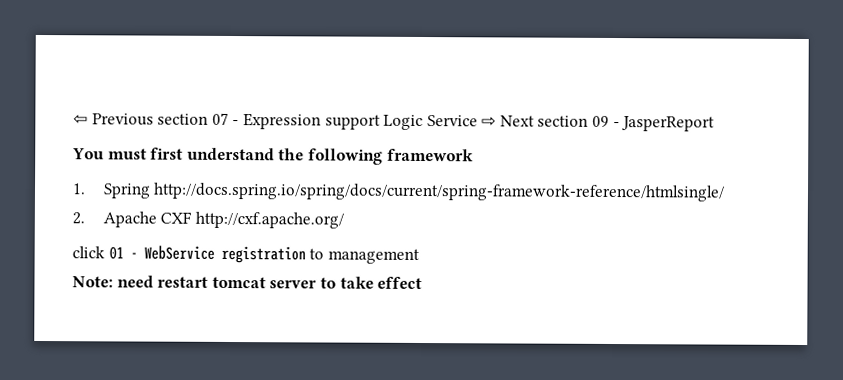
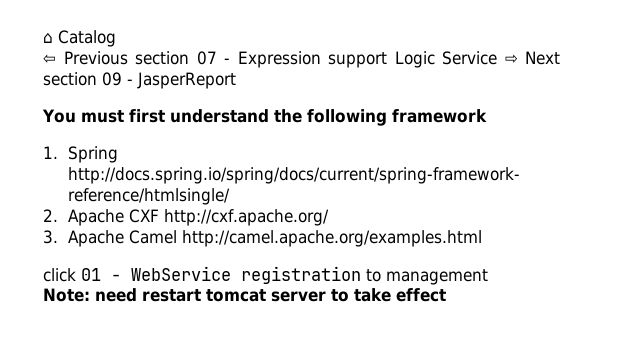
+ ⌂ Catalog
+ 3. Apache Camel http://camel.apache.org/examples.html

